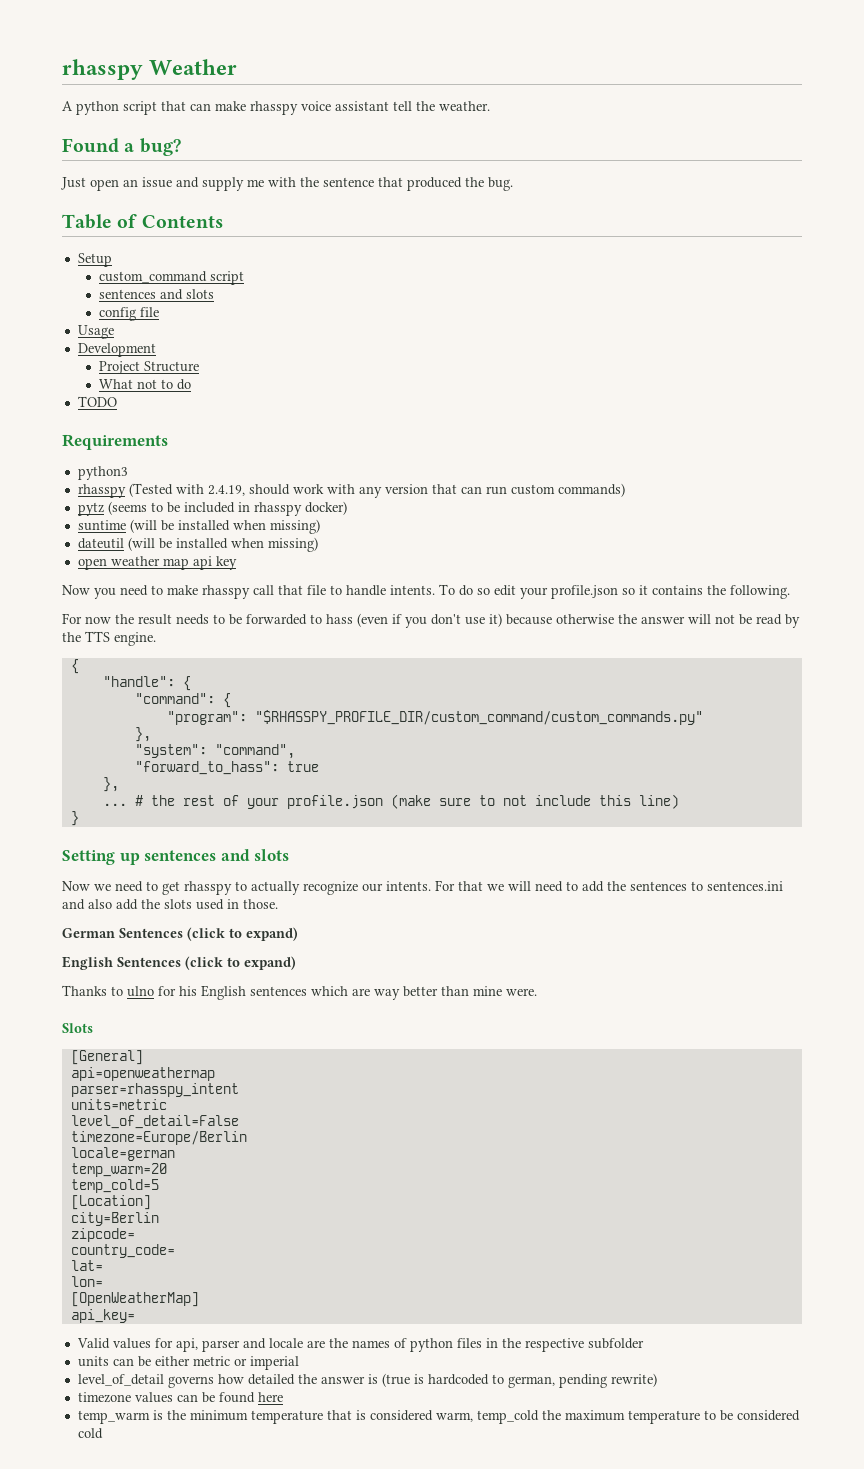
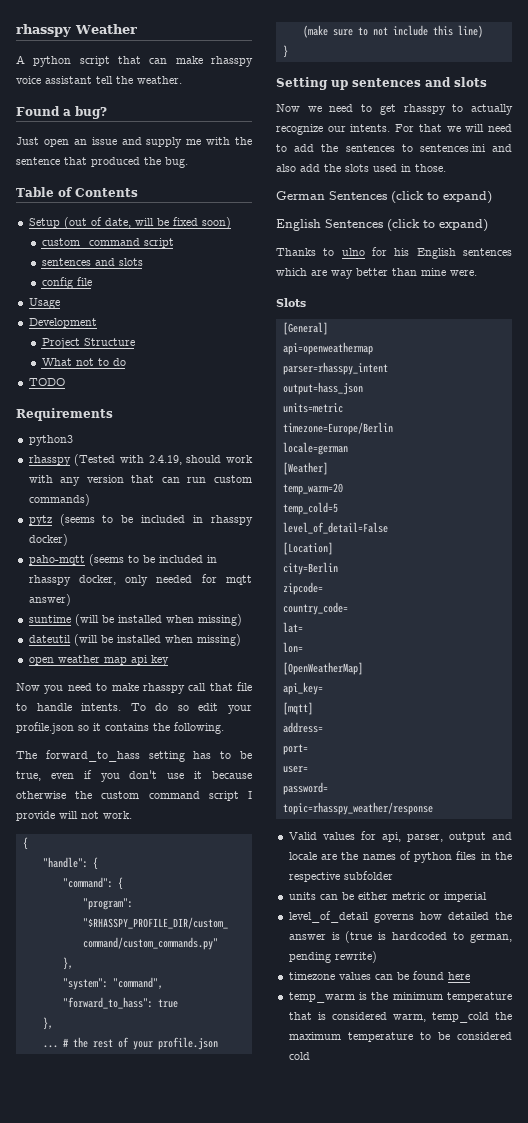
- Setup
+ Setup (out of date, will be fixed soon)
+ paho-mqtt (seems to be included in rhasspy docker, only needed for mqtt answer)
- For now the result needs to be forwarded to hass (even if you don't use it) because otherwise the answer will not be read by the TTS engine.
+ The forward_to_hass setting has to be true, even if you don't use it because otherwise the custom command script I provide will not work.
+ output=hass_json
- level_of_detail=False
+ [Weather]
+ level_of_detail=False
+ [mqtt]
+ address=
+ port=
+ user=
+ password=
+ topic=rhasspy_weather/response
- Valid values for api, parser and locale are the names of python files in the respective subfolder
+ Valid values for api, parser, output and locale are the names of python files in the respective subfolder

